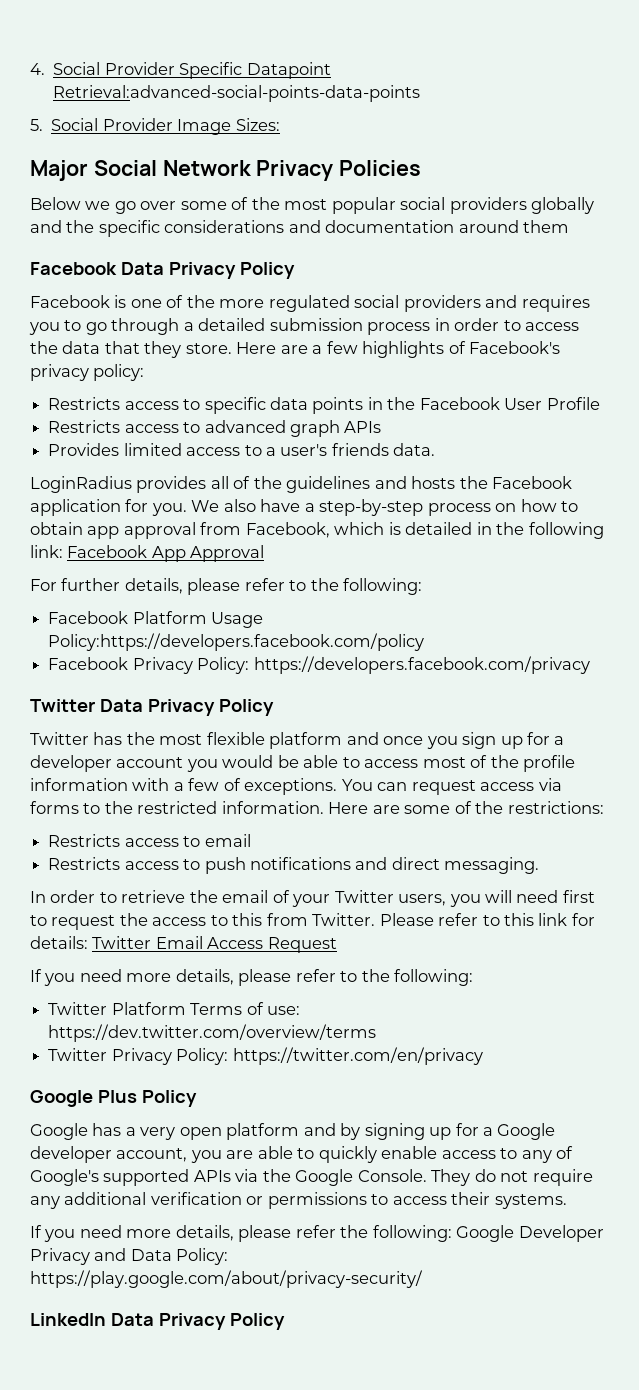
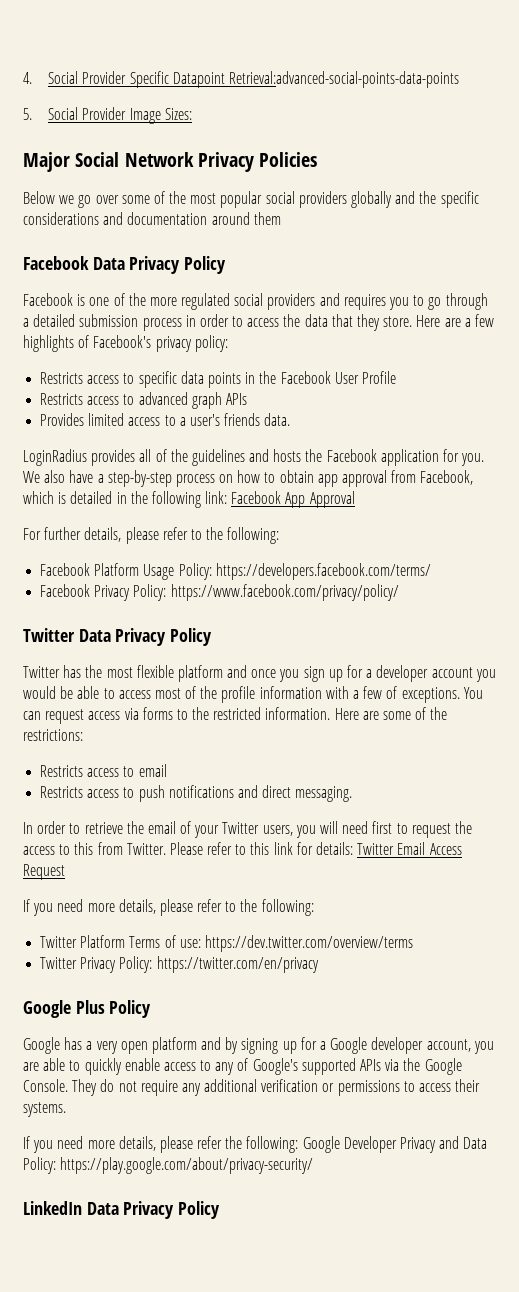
- Facebook Platform Usage Policy:https://developers.facebook.com/policy
+ Facebook Platform Usage Policy: https://developers.facebook.com/terms/
- Facebook Privacy Policy: https://developers.facebook.com/privacy
+ Facebook Privacy Policy: https://www.facebook.com/privacy/policy/

